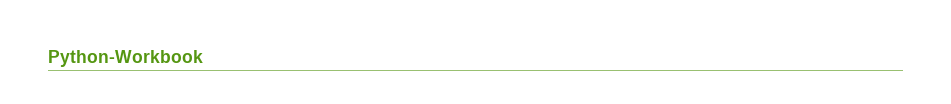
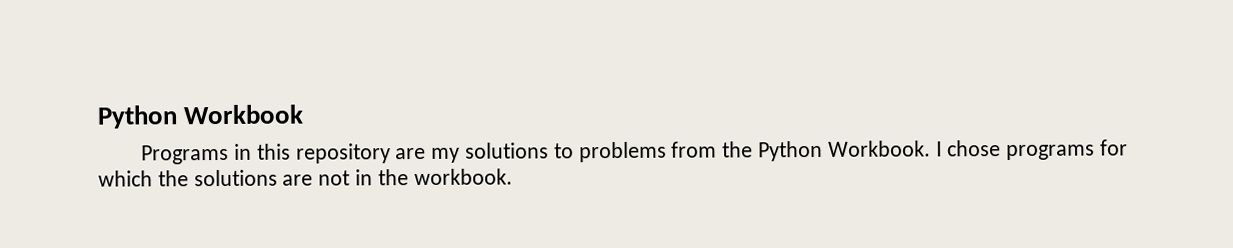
- Python-Workbook
+ Python Workbook
+ Programs in this repository are my solutions to problems from the Python Workbook. I chose programs for which the solutions are not in the workbook.

